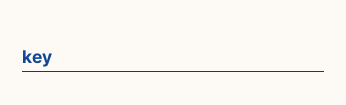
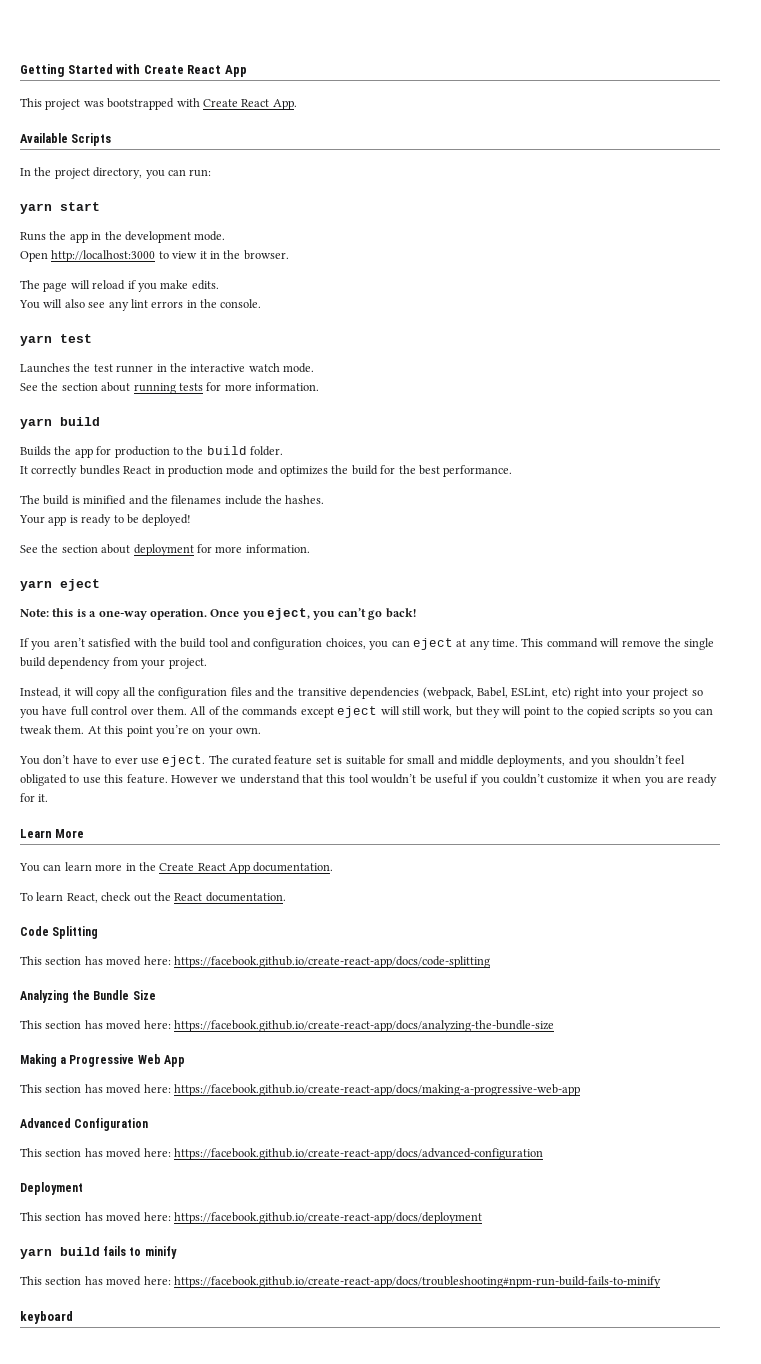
- key
+ Getting Started with Create React App
+ This project was bootstrapped with Create React App.
+ Available Scripts
+ In the project directory, you can run:
+ yarn start
+ Runs the app in the development mode.
+ Open http://localhost:3000 to view it in the browser.
+ The page will reload if you make edits.
+ You will also see any lint errors in the console.
+ yarn test
+ Launches the test runner in the interactive watch mode.
+ See the section about running tests for more information.
+ yarn build
+ Builds the app for production to the build folder.
+ It correctly bundles React in production mode and optimizes the build for the best performance.
+ The build is minified and the filenames include the hashes.
+ Your app is ready to be deployed!
+ See the section about deployment for more information.
+ yarn eject
+ Note: this is a one-way operation. Once you eject, you can’t go back!
+ If you aren’t satisfied with the build tool and configuration choices, you can eject at any time. This command will remove the single build dependency from your project.
+ Instead, it will copy all the configuration files and the transitive dependencies (webpack, Babel, ESLint, etc) right into your project so you have full control over them. All of the commands except eject will still work, but they will point to the copied scripts so you can tweak them. At this point you’re on your own.
+ You don’t have to ever use eject. The curated feature set is suitable for small and middle deployments, and you shouldn’t feel obligated to use this feature. However we understand that this tool wouldn’t be useful if you couldn’t customize it when you are ready for it.
+ Learn More
+ You can learn more in the Create React App documentation.
+ To learn React, check out the React documentation.
+ Code Splitting
+ This section has moved here: https://facebook.github.io/create-react-app/docs/code-splitting
+ Analyzing the Bundle Size
+ This section has moved here: https://facebook.github.io/create-react-app/docs/analyzing-the-bundle-size
+ Making a Progressive Web App
+ This section has moved here: https://facebook.github.io/create-react-app/docs/making-a-progressive-web-app
+ Advanced Configuration
+ This section has moved here: https://facebook.github.io/create-react-app/docs/advanced-configuration
+ Deployment
+ This section has moved here: https://facebook.github.io/create-react-app/docs/deployment
+ yarn build fails to minify
+ This section has moved here: https://facebook.github.io/create-react-app/docs/troubleshooting#npm-run-build-fails-to-minify
+ keyboard

